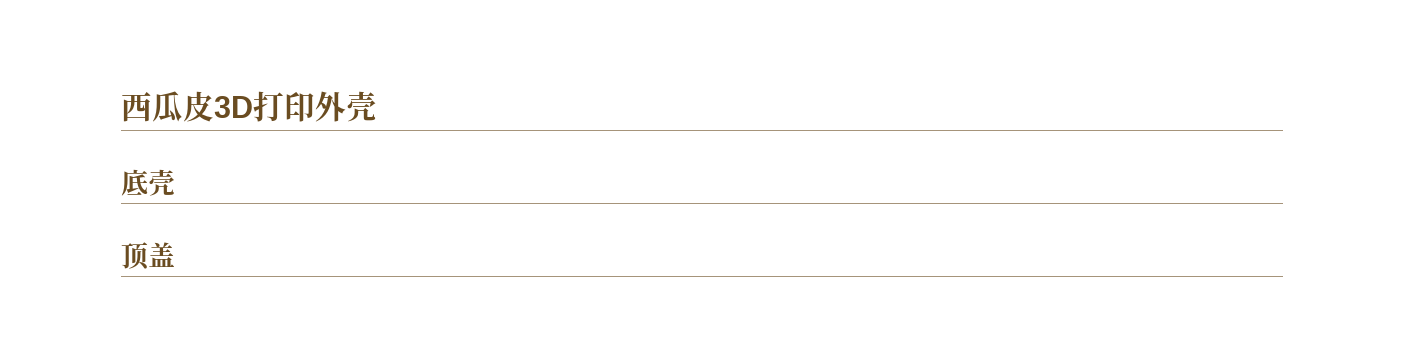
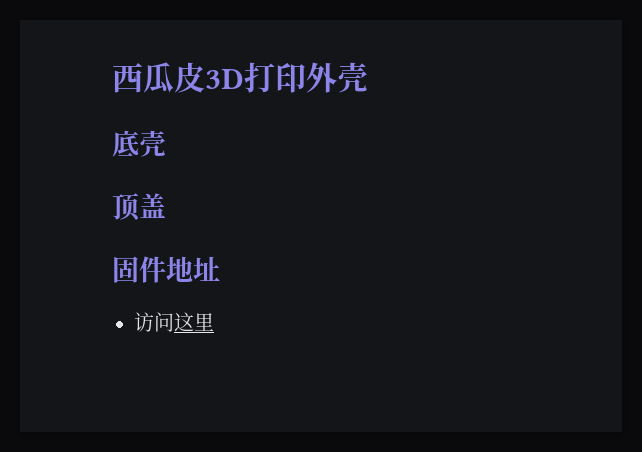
+ 固件地址
+ 访问这里

